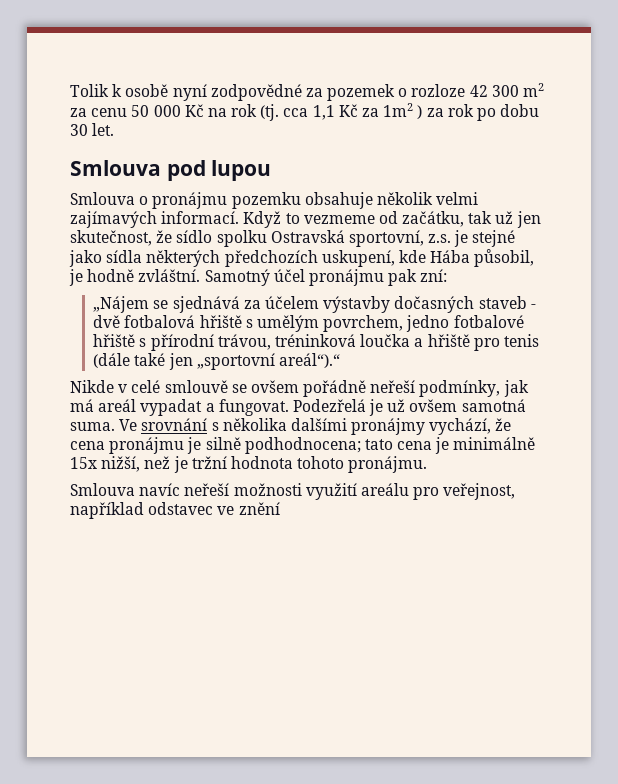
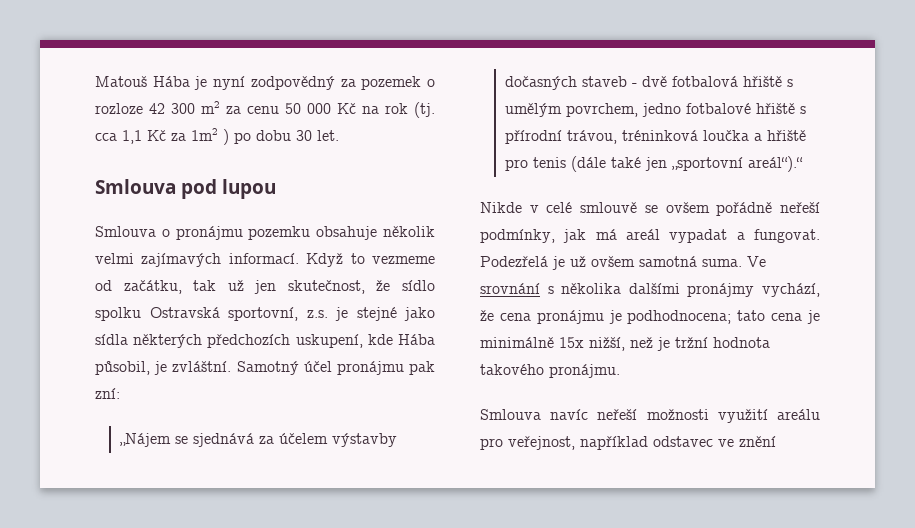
- Tolik k osobě nyní zodpovědné za pozemek o rozloze 42 300 m2 za cenu 50 000 Kč na rok (tj. cca 1,1 Kč za 1m2 ) za rok po dobu 30 let.
+ Matouš Hába je nyní zodpovědný za pozemek o rozloze 42 300 m2 za cenu 50 000 Kč na rok (tj. cca 1,1 Kč za 1m2 ) po dobu 30 let.
- Když to vezmeme od začátku, tak už jen skutečnost, že sídlo spolku Ostravská sportovní, z.s. je stejné jako sídla některých předchozích uskupení, kde Hába působil, je hodně zvláštní.
+ Když to vezmeme od začátku, tak už jen skutečnost, že sídlo spolku Ostravská sportovní, z.s. je stejné jako sídla některých předchozích uskupení, kde Hába působil, je zvláštní.
- Ve srovnání s několika dalšími pronájmy vychází, že cena pronájmu je silně podhodnocena; tato cena je minimálně 15x nižší, než je tržní hodnota tohoto pronájmu.
+ Ve srovnání s několika dalšími pronájmy vychází, že cena pronájmu je podhodnocena; tato cena je minimálně 15x nižší, než je tržní hodnota takového pronájmu.

